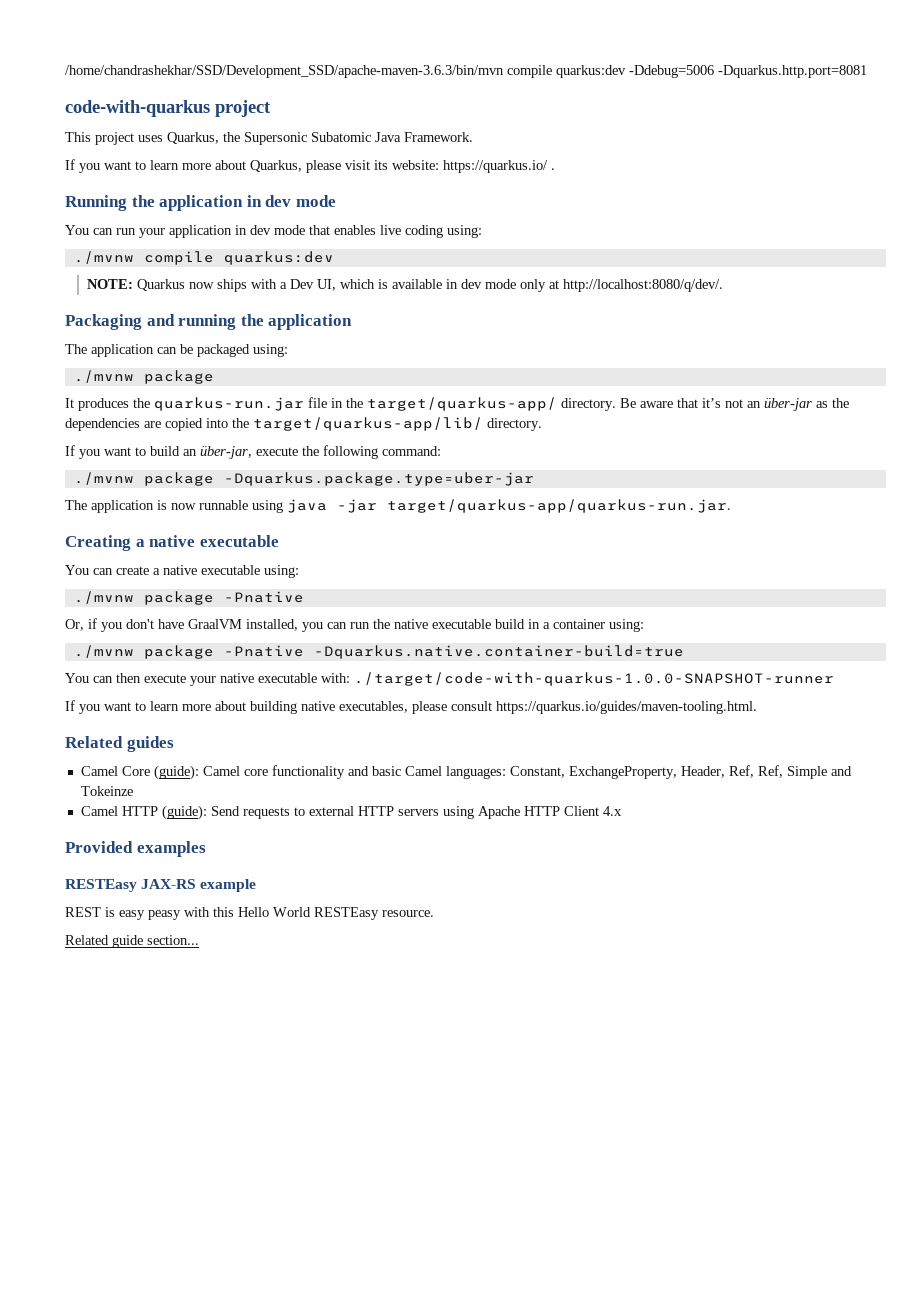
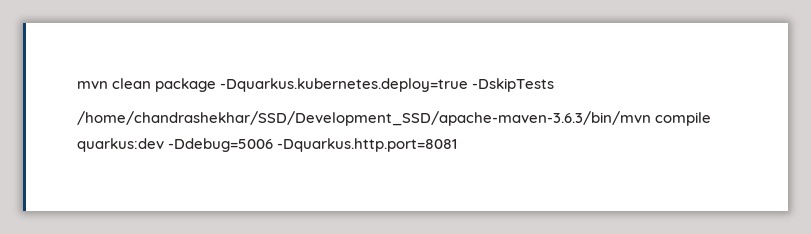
+ mvn clean package -Dquarkus.kubernetes.deploy=true -DskipTests
- code-with-quarkus project
- This project uses Quarkus, the Supersonic Subatomic Java Framework.
- If you want to learn more about Quarkus, please visit its website: https://quarkus.io/ .
- Running the application in dev mode
- You can run your application in dev mode that enables live coding using:
- ./mvnw compile quarkus:dev
- NOTE: Quarkus now ships with a Dev UI, which is available in dev mode only at http://localhost:8080/q/dev/.
- Packaging and running the application
- The application can be packaged using:
- ./mvnw package
- It produces the quarkus-run.jar file in the target/quarkus-app/ directory. Be aware that it’s not an über-jar as the dependencies are copied into the target/quarkus-app/lib/ directory.
- If you want to build an über-jar, execute the following command:
- ./mvnw package -Dquarkus.package.type=uber-jar
- The application is now runnable using java -jar target/quarkus-app/quarkus-run.jar.
- Creating a native executable
- You can create a native executable using:
- ./mvnw package -Pnative
- Or, if you don't have GraalVM installed, you can run the native executable build in a container using:
- ./mvnw package -Pnative -Dquarkus.native.container-build=true
- You can then execute your native executable with: ./target/code-with-quarkus-1.0.0-SNAPSHOT-runner
- If you want to learn more about building native executables, please consult https://quarkus.io/guides/maven-tooling.html.
- Related guides
- Camel Core (guide): Camel core functionality and basic Camel languages: Constant, ExchangeProperty, Header, Ref, Ref, Simple and Tokeinze
- Camel HTTP (guide): Send requests to external HTTP servers using Apache HTTP Client 4.x
- Provided examples
- RESTEasy JAX-RS example
- REST is easy peasy with this Hello World RESTEasy resource.
- Related guide section...

